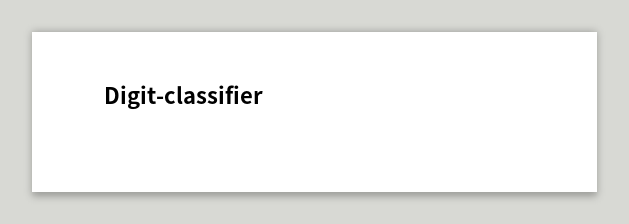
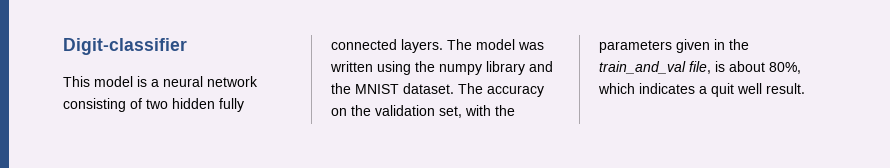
+ This model is a neural network consisting of two hidden fully connected layers. The model was written using the numpy library and the MNIST dataset. The accuracy on the validation set, with the parameters given in the train_and_val file, is about 80%, which indicates a quit well result.

